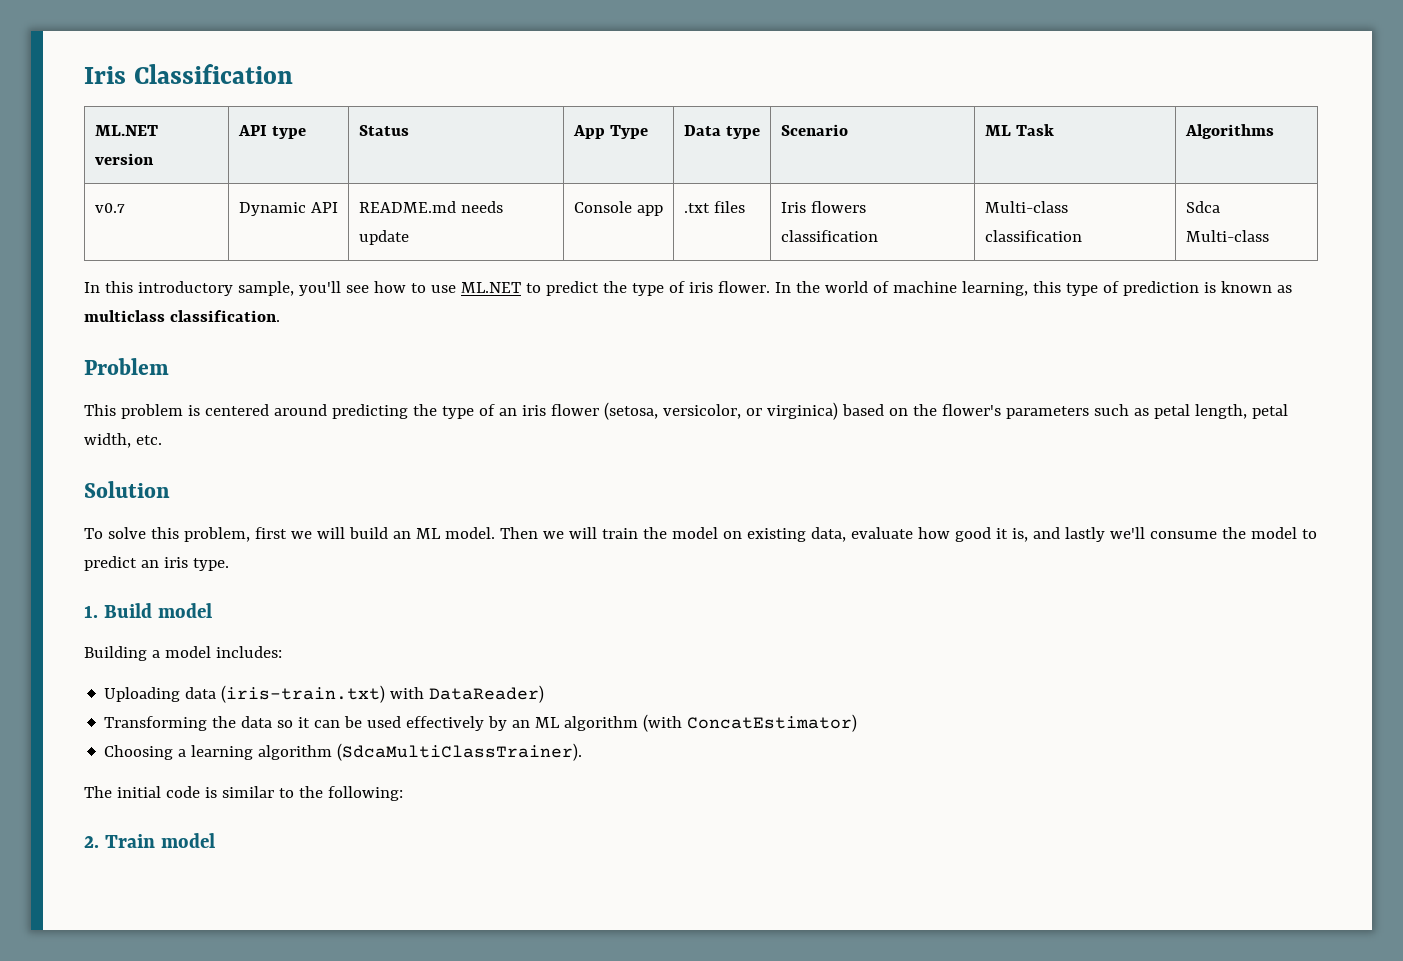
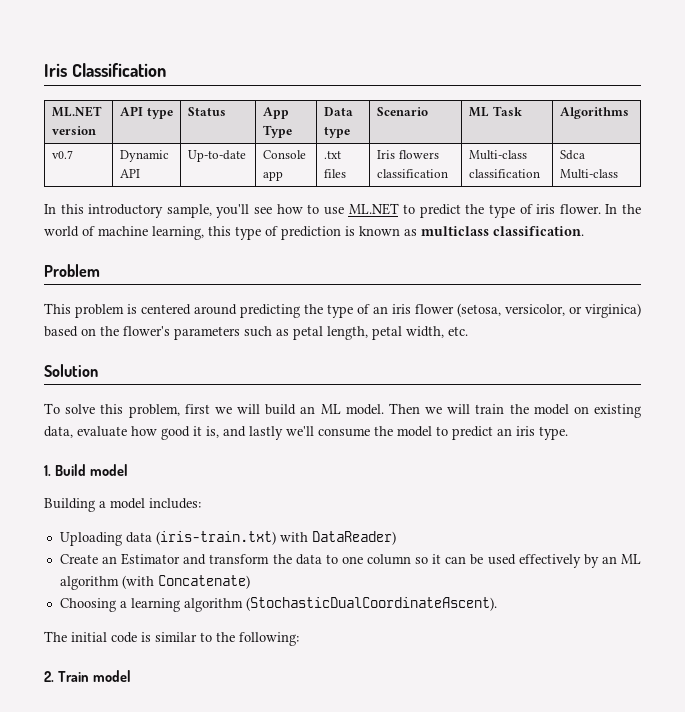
- v0.7 | Dynamic API | README.md needs update | Console app | .txt files | Iris flowers classification | Multi-class classification | Sdca Multi-class
+ v0.7 | Dynamic API | Up-to-date | Console app | .txt files | Iris flowers classification | Multi-class classification | Sdca Multi-class
- Transforming the data so it can be used effectively by an ML algorithm (with ConcatEstimator)
+ Create an Estimator and transform the data to one column so it can be used effectively by an ML algorithm (with Concatenate)
- Choosing a learning algorithm (SdcaMultiClassTrainer).
+ Choosing a learning algorithm (StochasticDualCoordinateAscent).

